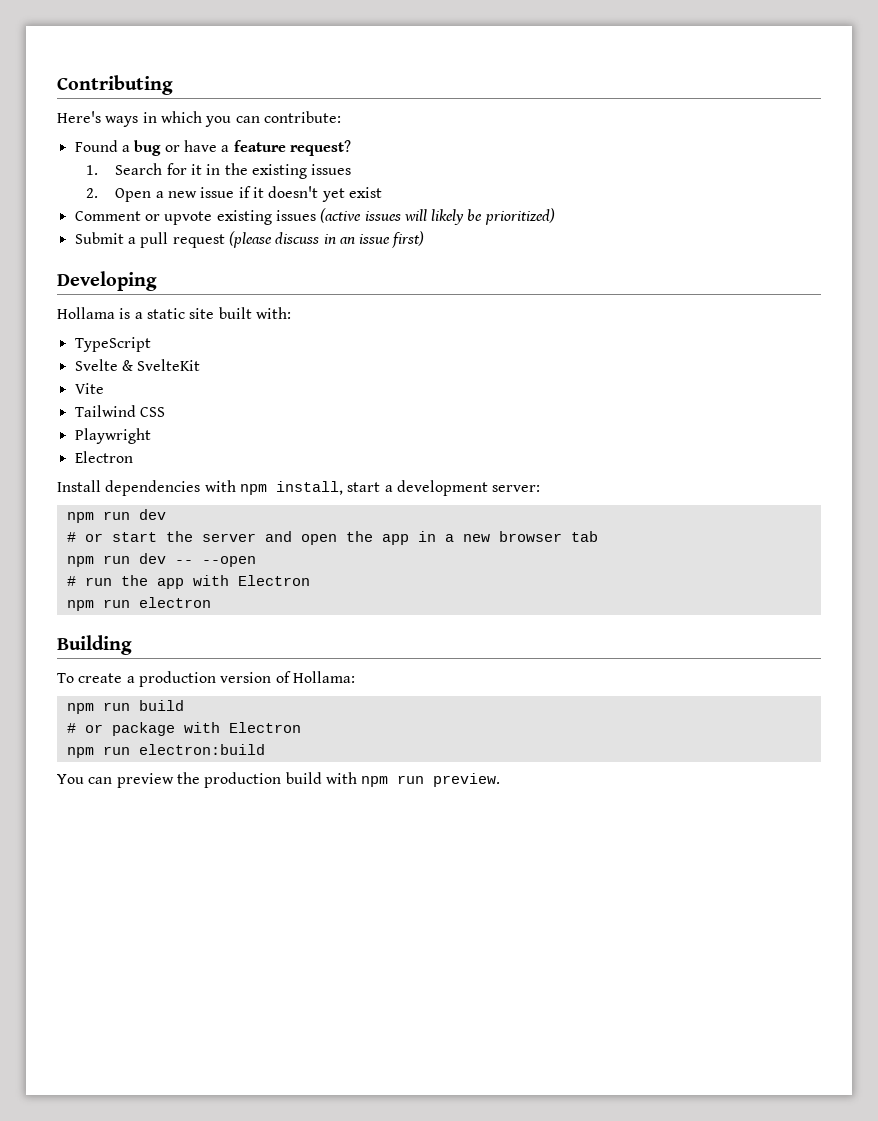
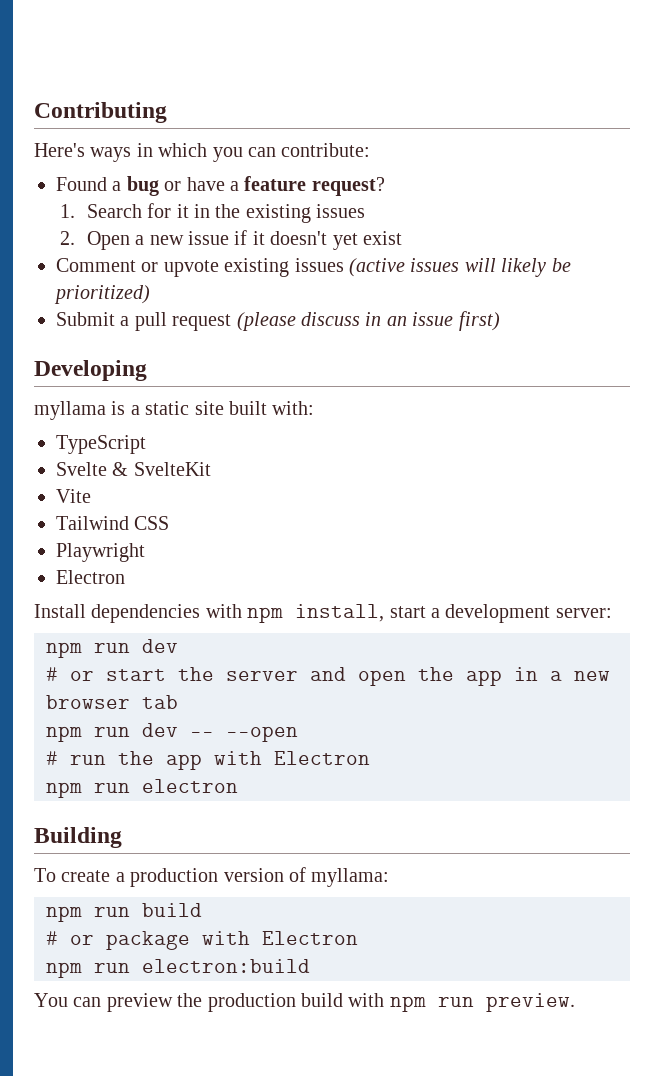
- Hollama is a static site built with:
+ myllama is a static site built with:
- To create a production version of Hollama:
+ To create a production version of myllama:

